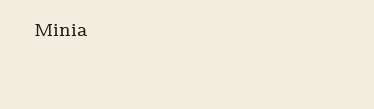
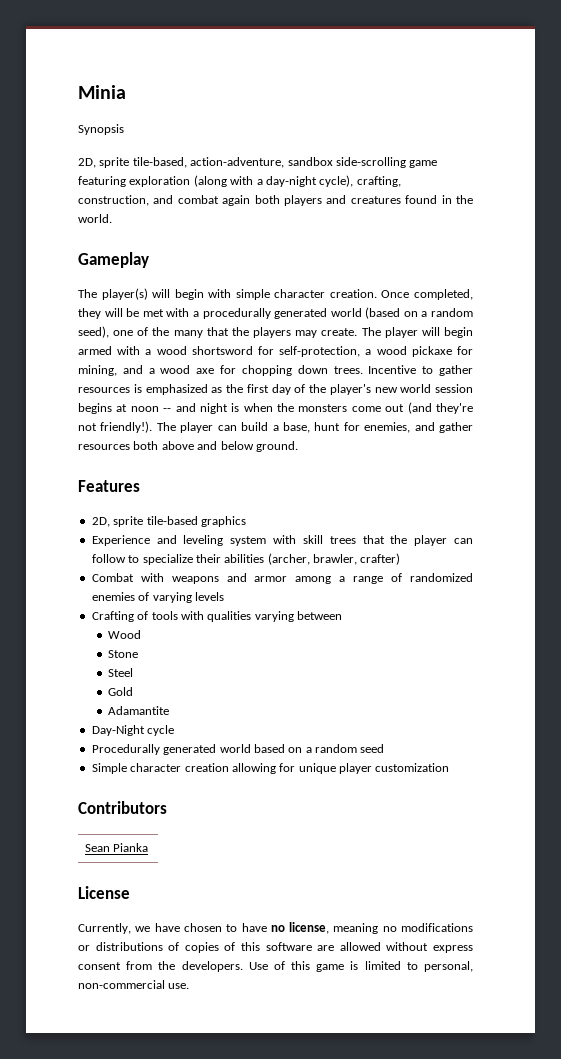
+ Synopsis
+ 2D, sprite tile-based, action-adventure, sandbox side-scrolling game featuring exploration (along with a day-night cycle), crafting, construction, and combat again both players and creatures found in the world.
+ Gameplay
+ The player(s) will begin with simple character creation. Once completed, they will be met with a procedurally generated world (based on a random seed), one of the many that the players may create. The player will begin armed with a wood shortsword for self-protection, a wood pickaxe for mining, and a wood axe for chopping down trees. Incentive to gather resources is emphasized as the first day of the player's new world session begins at noon -- and night is when the monsters come out (and they're not friendly!). The player can build a base, hunt for enemies, and gather resources both above and below ground.
+ Features
+ 2D, sprite tile-based graphics
+ Experience and leveling system with skill trees that the player can follow to specialize their abilities (archer, brawler, crafter)
+ Combat with weapons and armor among a range of randomized enemies of varying levels
+ Crafting of tools with qualities varying between
+ Wood
+ Stone
+ Steel
+ Gold
+ Adamantite
+ Day-Night cycle
+ Procedurally generated world based on a random seed
+ Simple character creation allowing for unique player customization
+ Contributors
+ Sean Pianka
+ License
+ Currently, we have chosen to have no license, meaning no modifications or distributions of copies of this software are allowed without express consent from the developers. Use of this game is limited to personal, non-commercial use.

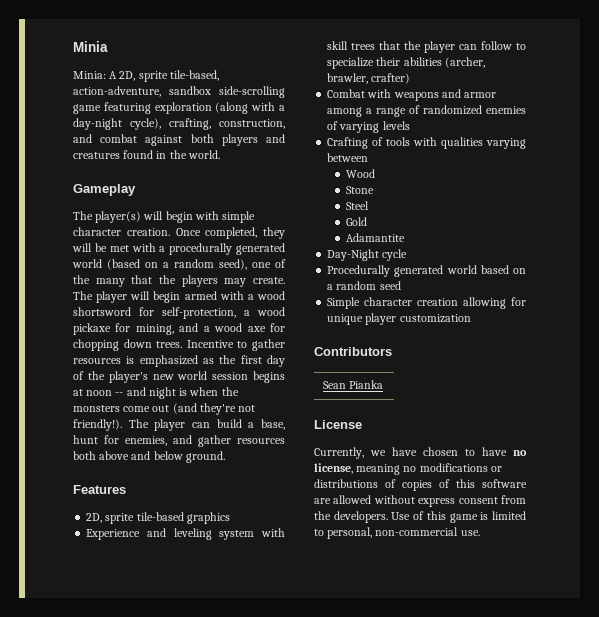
- Synopsis
- 2D, sprite tile-based, action-adventure, sandbox side-scrolling game featuring exploration (along with a day-night cycle), crafting, construction, and combat again both players and creatures found in the world.
+ Minia: A 2D, sprite tile-based, action-adventure, sandbox side-scrolling game featuring exploration (along with a day-night cycle), crafting, construction, and combat against both players and creatures found in the world.

